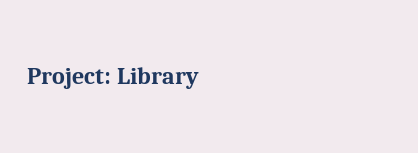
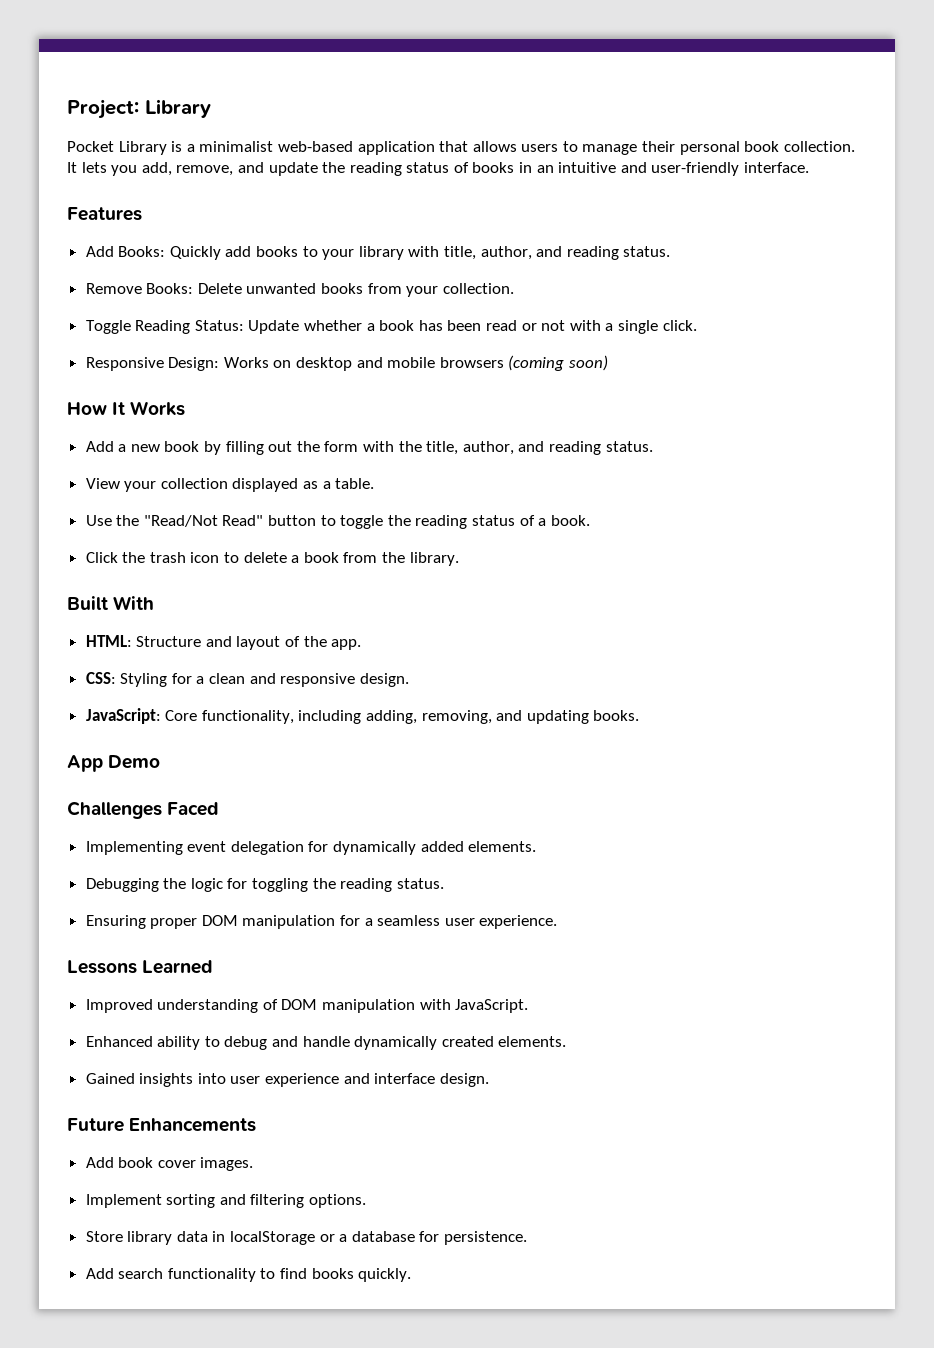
+ Pocket Library is a minimalist web-based application that allows users to manage their personal book collection. It lets you add, remove, and update the reading status of books in an intuitive and user-friendly interface.
+ Features
+ Add Books: Quickly add books to your library with title, author, and reading status.
+ Remove Books: Delete unwanted books from your collection.
+ Toggle Reading Status: Update whether a book has been read or not with a single click.
+ Responsive Design: Works on desktop and mobile browsers (coming soon)
+ How It Works
+ Add a new book by filling out the form with the title, author, and reading status.
+ View your collection displayed as a table.
+ Use the "Read/Not Read" button to toggle the reading status of a book.
+ Click the trash icon to delete a book from the library.
+ Built With
+ HTML: Structure and layout of the app.
+ CSS: Styling for a clean and responsive design.
+ JavaScript: Core functionality, including adding, removing, and updating books.
+ App Demo
+ Challenges Faced
+ Implementing event delegation for dynamically added elements.
+ Debugging the logic for toggling the reading status.
+ Ensuring proper DOM manipulation for a seamless user experience.
+ Lessons Learned
+ Improved understanding of DOM manipulation with JavaScript.
+ Enhanced ability to debug and handle dynamically created elements.
+ Gained insights into user experience and interface design.
+ Future Enhancements
+ Add book cover images.
+ Implement sorting and filtering options.
+ Store library data in localStorage or a database for persistence.
+ Add search functionality to find books quickly.

